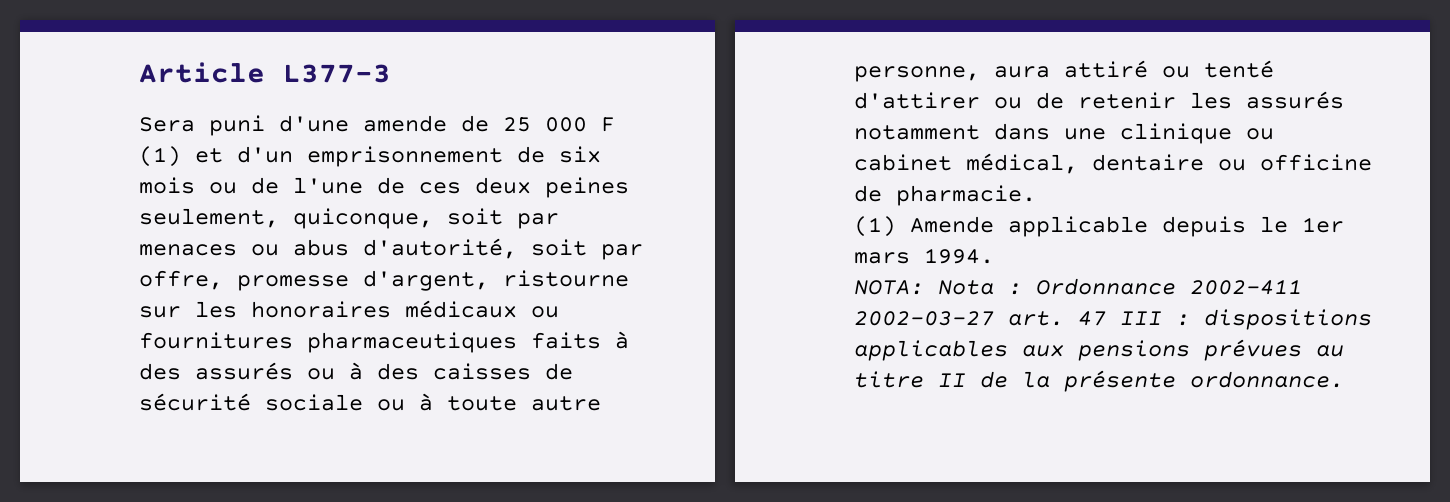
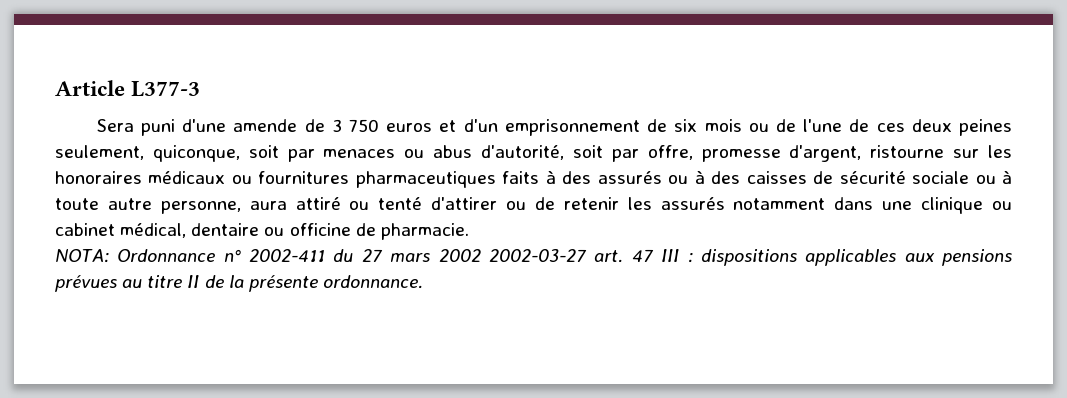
- Sera puni d'une amende de 25 000 F (1) et d'un emprisonnement de six mois ou de l'une de ces deux peines seulement, quiconque, soit par menaces ou abus d'autorité, soit par offre, promesse d'argent, ristourne sur les honoraires médicaux ou fournitures pharmaceutiques faits à des assurés ou à des caisses de sécurité sociale ou à toute autre personne, aura attiré ou tenté d'attirer ou de retenir les assurés notamment dans une clinique ou cabinet médical, dentaire ou officine de pharmacie.
+ Sera puni d'une amende de 3 750 euros et d'un emprisonnement de six mois ou de l'une de ces deux peines seulement, quiconque, soit par menaces ou abus d'autorité, soit par offre, promesse d'argent, ristourne sur les honoraires médicaux ou fournitures pharmaceutiques faits à des assurés ou à des caisses de sécurité sociale ou à toute autre personne, aura attiré ou tenté d'attirer ou de retenir les assurés notamment dans une clinique ou cabinet médical, dentaire ou officine de pharmacie.
- (1) Amende applicable depuis le 1er mars 1994.
- NOTA: Nota : Ordonnance 2002-411 2002-03-27 art. 47 III : dispositions applicables aux pensions prévues au titre II de la présente ordonnance.
+ NOTA: Ordonnance n° 2002-411 du 27 mars 2002 2002-03-27 art. 47 III : dispositions applicables aux pensions prévues au titre II de la présente ordonnance.

